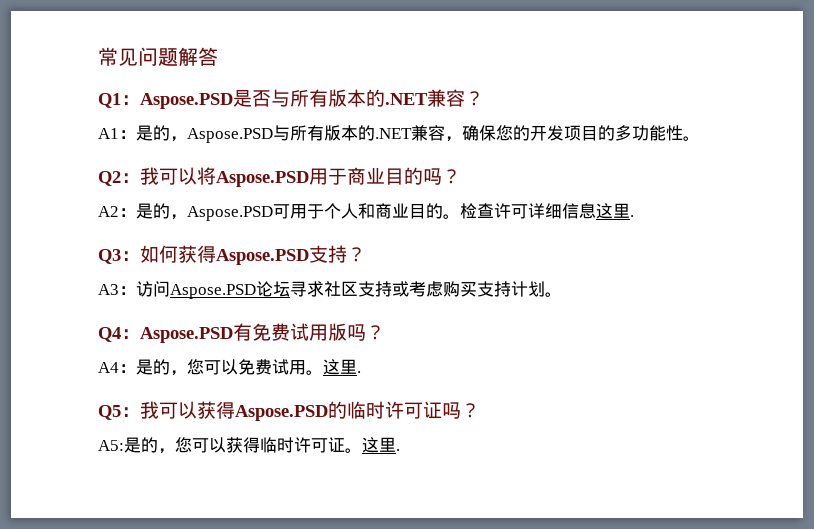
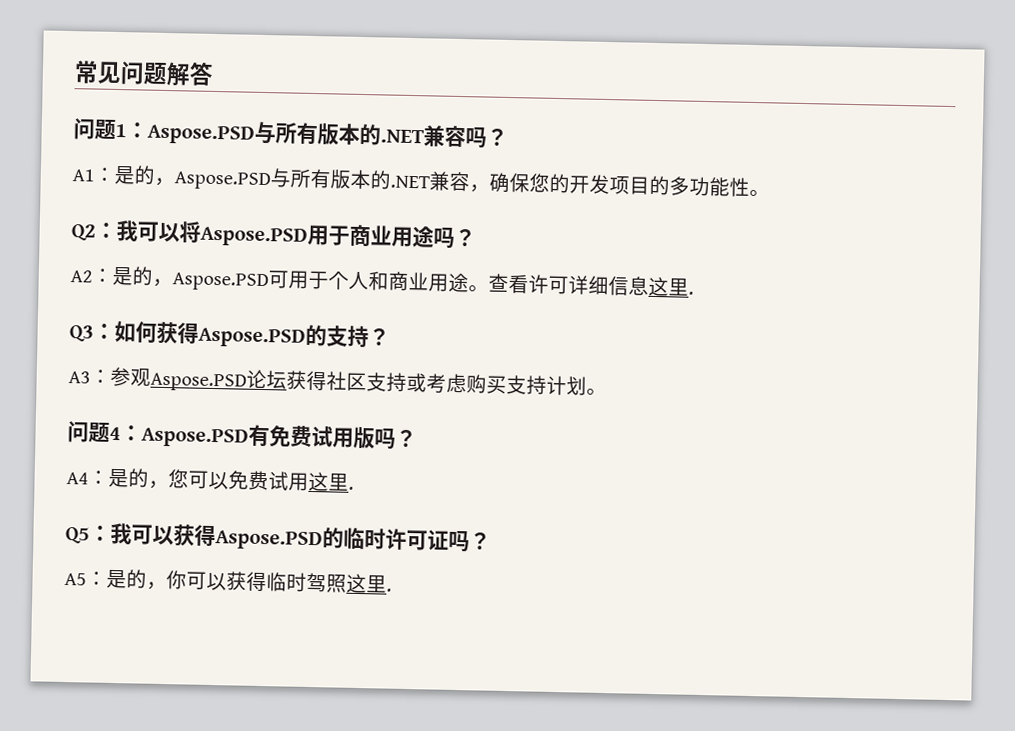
- Q1：Aspose.PSD是否与所有版本的.NET兼容？
+ 问题1：Aspose.PSD与所有版本的.NET兼容吗？
- Q2：我可以将Aspose.PSD用于商业目的吗？
+ Q2：我可以将Aspose.PSD用于商业用途吗？
- A2：是的，Aspose.PSD可用于个人和商业目的。检查许可详细信息这里.
+ A2：是的，Aspose.PSD可用于个人和商业用途。查看许可详细信息这里.
- Q3：如何获得Aspose.PSD支持？
+ Q3：如何获得Aspose.PSD的支持？
- A3：访问Aspose.PSD论坛寻求社区支持或考虑购买支持计划。
+ A3：参观Aspose.PSD论坛获得社区支持或考虑购买支持计划。
- Q4：Aspose.PSD有免费试用版吗？
+ 问题4：Aspose.PSD有免费试用版吗？
- A4：是的，您可以免费试用。这里.
+ A4：是的，您可以免费试用这里.
- A5:是的，您可以获得临时许可证。这里.
+ A5：是的，你可以获得临时驾照这里.

